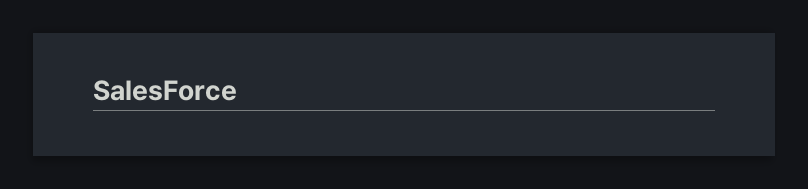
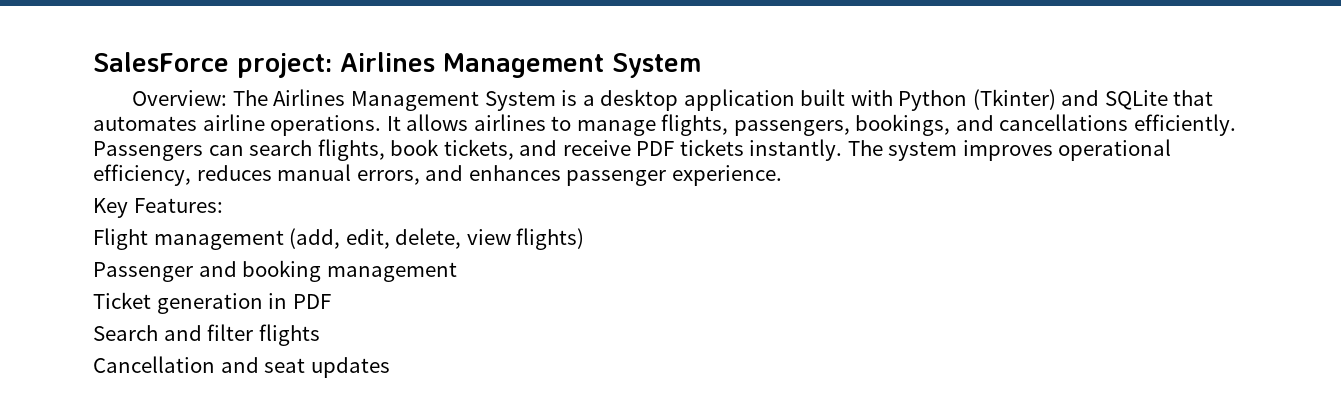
- SalesForce
+ SalesForce project: Airlines Management System
+ Overview: The Airlines Management System is a desktop application built with Python (Tkinter) and SQLite that automates airline operations. It allows airlines to manage flights, passengers, bookings, and cancellations efficiently. Passengers can search flights, book tickets, and receive PDF tickets instantly. The system improves operational efficiency, reduces manual errors, and enhances passenger experience.
+ Key Features:
+ Flight management (add, edit, delete, view flights)
+ Passenger and booking management
+ Ticket generation in PDF
+ Search and filter flights
+ Cancellation and seat updates

